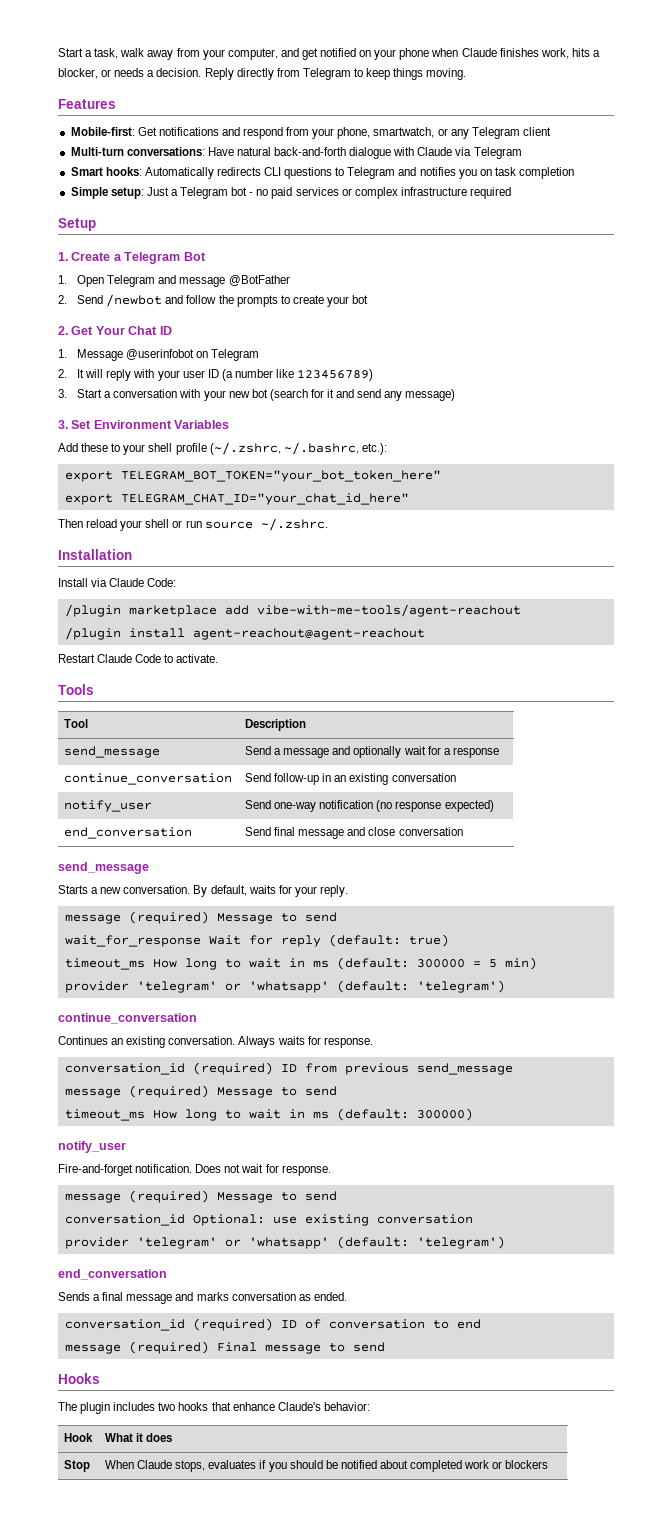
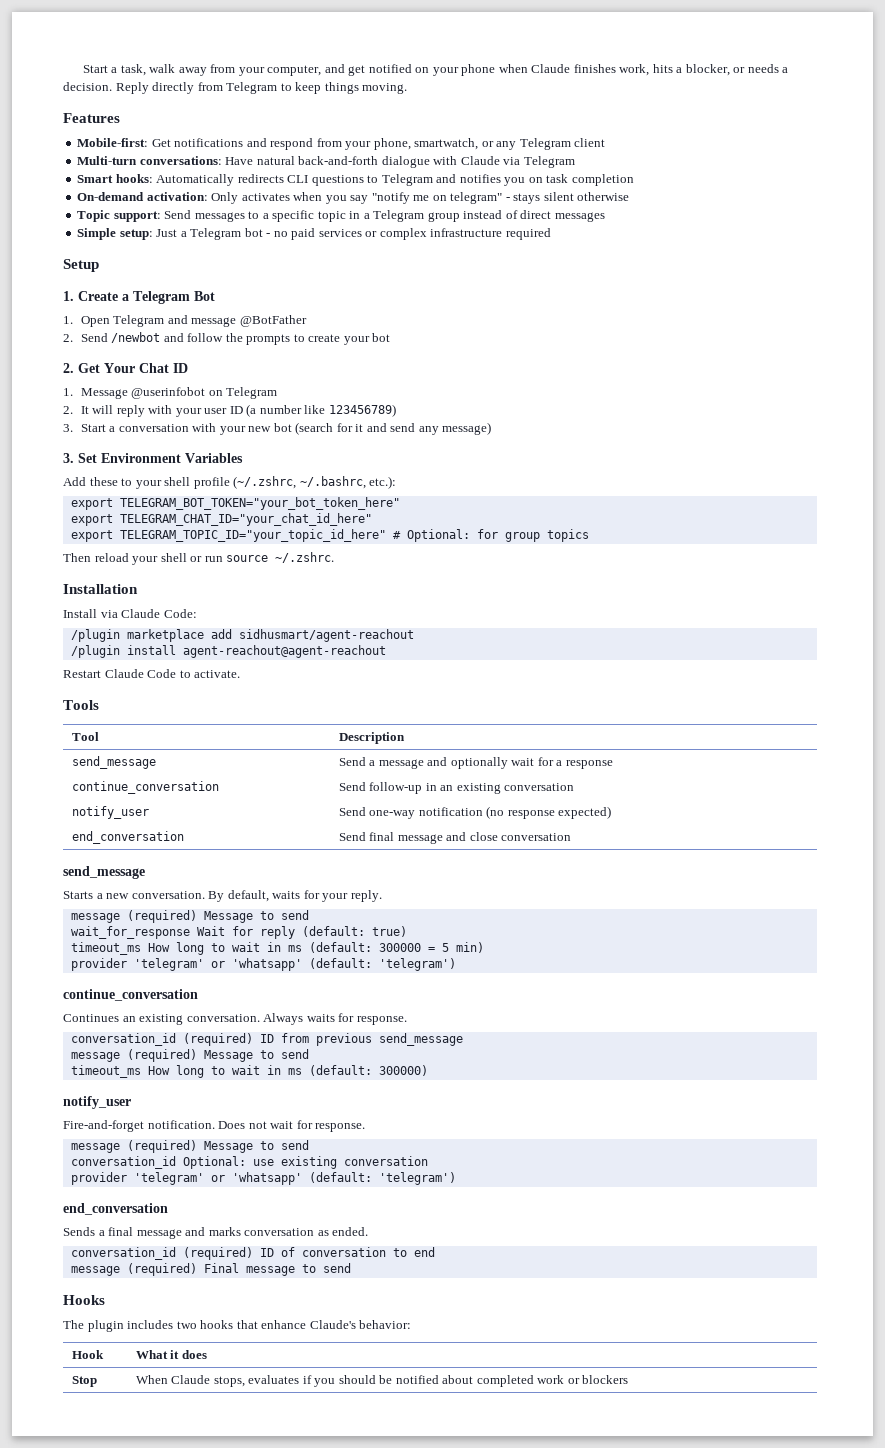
+ On-demand activation: Only activates when you say "notify me on telegram" - stays silent otherwise
+ Topic support: Send messages to a specific topic in a Telegram group instead of direct messages
+ export TELEGRAM_TOPIC_ID="your_topic_id_here" # Optional: for group topics
- /plugin marketplace add vibe-with-me-tools/agent-reachout
+ /plugin marketplace add sidhusmart/agent-reachout

